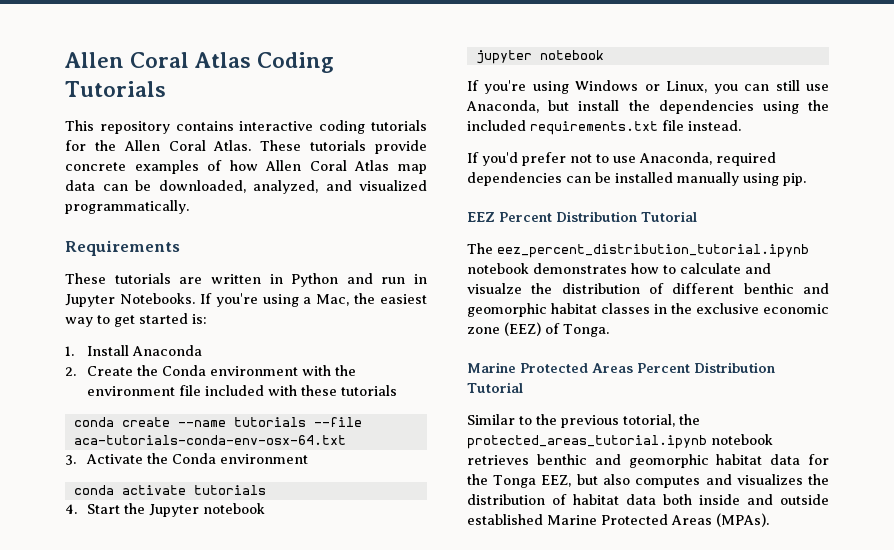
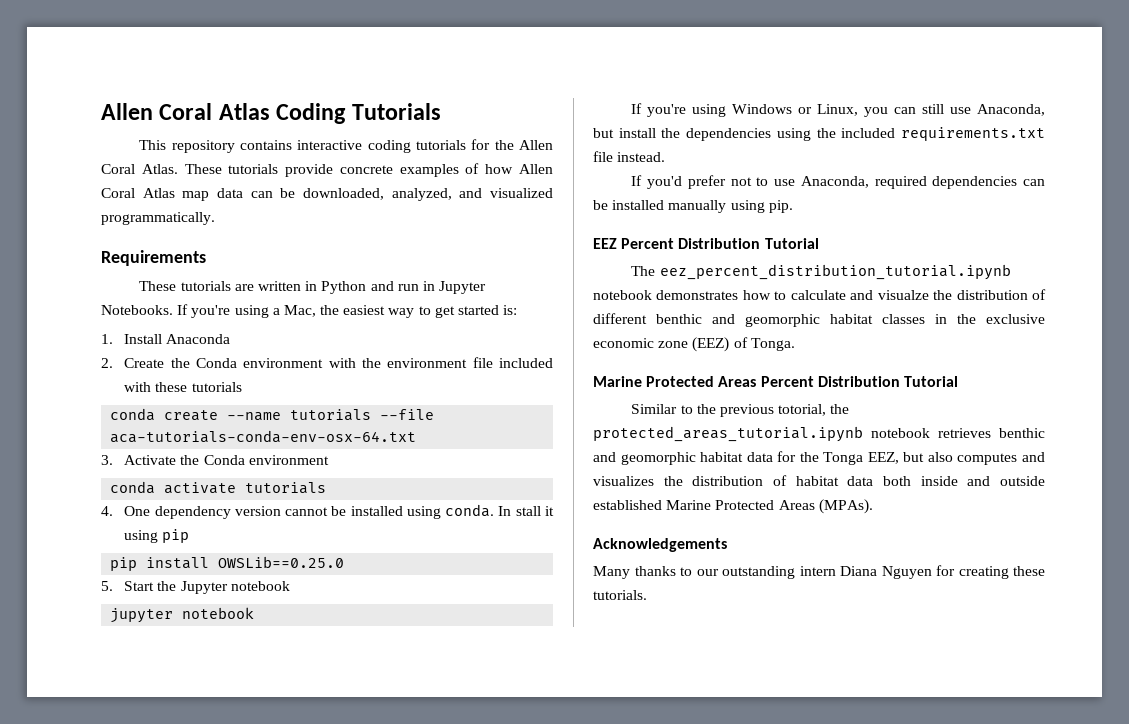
- 4. Start the Jupyter notebook
+ 4. One dependency version cannot be installed using conda. In stall it using pip
+ pip install OWSLib==0.25.0
+ 5. Start the Jupyter notebook
+ Acknowledgements
+ Many thanks to our outstanding intern Diana Nguyen for creating these tutorials.

